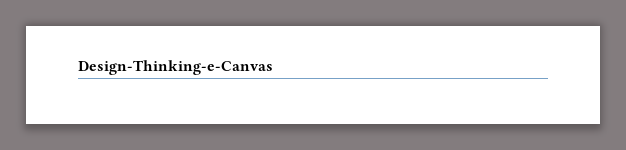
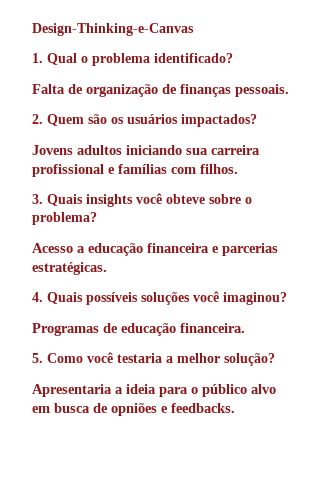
+ 1. Qual o problema identificado?
+ Falta de organização de finanças pessoais.
+ 2. Quem são os usuários impactados?
+ Jovens adultos iniciando sua carreira profissional e famílias com filhos.
+ 3. Quais insights você obteve sobre o problema?
+ Acesso a educação financeira e parcerias estratégicas.
+ 4. Quais possíveis soluções você imaginou?
+ Programas de educação financeira.
+ 5. Como você testaria a melhor solução?
+ Apresentaria a ideia para o público alvo em busca de opniões e feedbacks.

